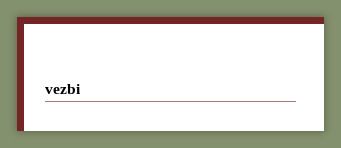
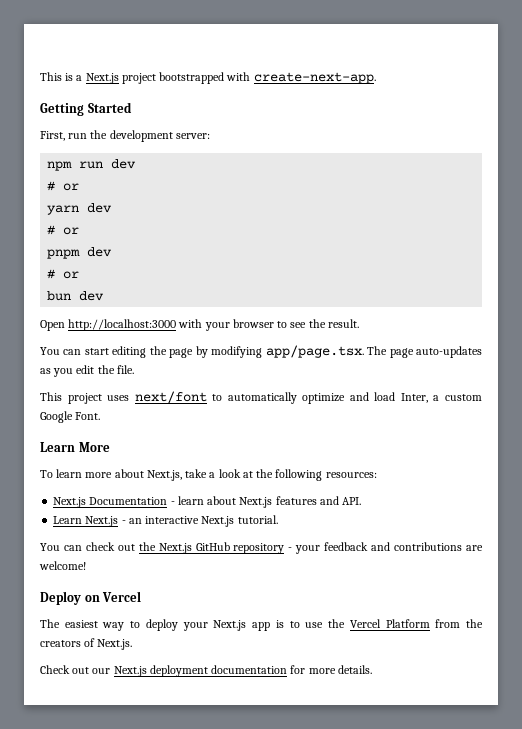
- vezbi
+ This is a Next.js project bootstrapped with create-next-app.
+ Getting Started
+ First, run the development server:
+ npm run dev
+ # or
+ yarn dev
+ # or
+ pnpm dev
+ # or
+ bun dev
+ Open http://localhost:3000 with your browser to see the result.
+ You can start editing the page by modifying app/page.tsx. The page auto-updates as you edit the file.
+ This project uses next/font to automatically optimize and load Inter, a custom Google Font.
+ Learn More
+ To learn more about Next.js, take a look at the following resources:
+ Next.js Documentation - learn about Next.js features and API.
+ Learn Next.js - an interactive Next.js tutorial.
+ You can check out the Next.js GitHub repository - your feedback and contributions are welcome!
+ Deploy on Vercel
+ The easiest way to deploy your Next.js app is to use the Vercel Platform from the creators of Next.js.
+ Check out our Next.js deployment documentation for more details.

